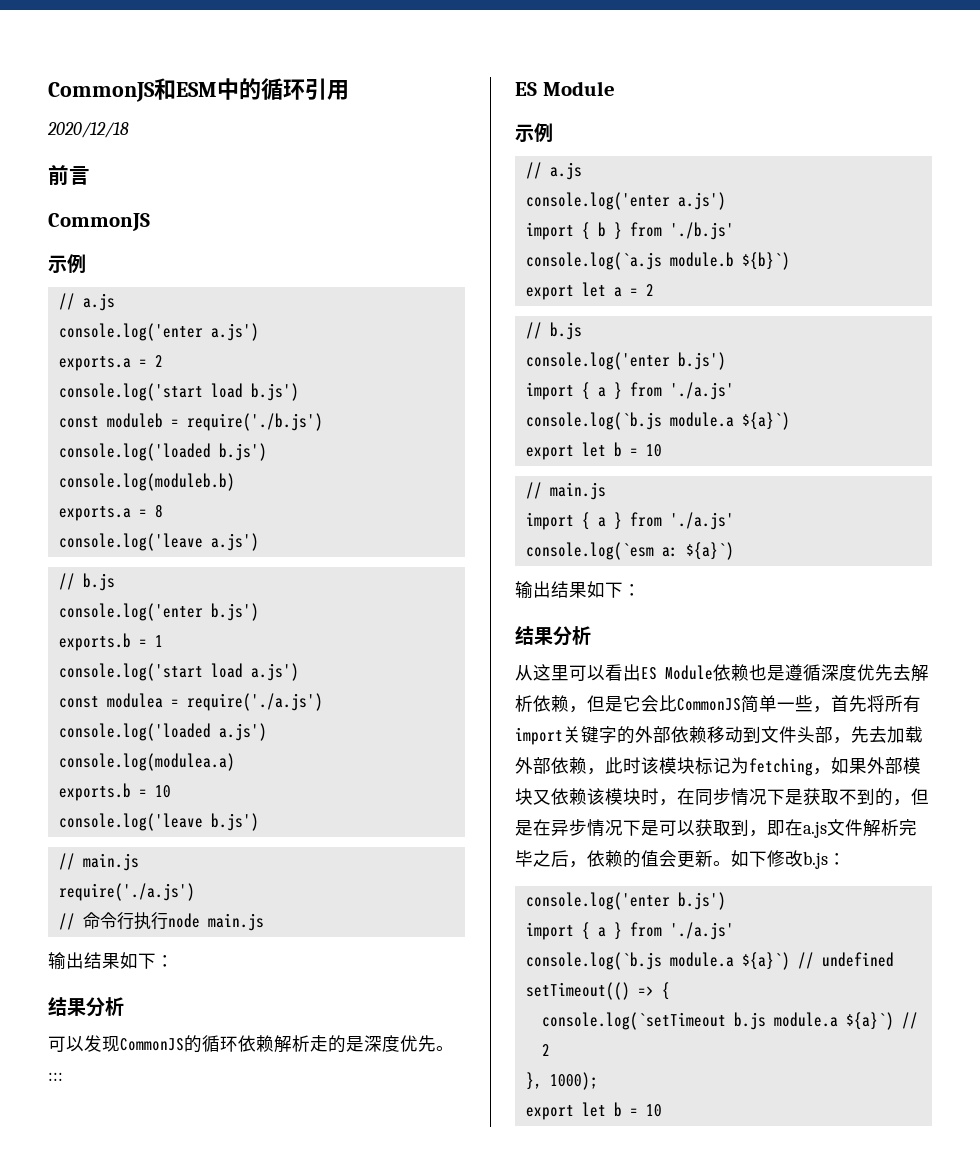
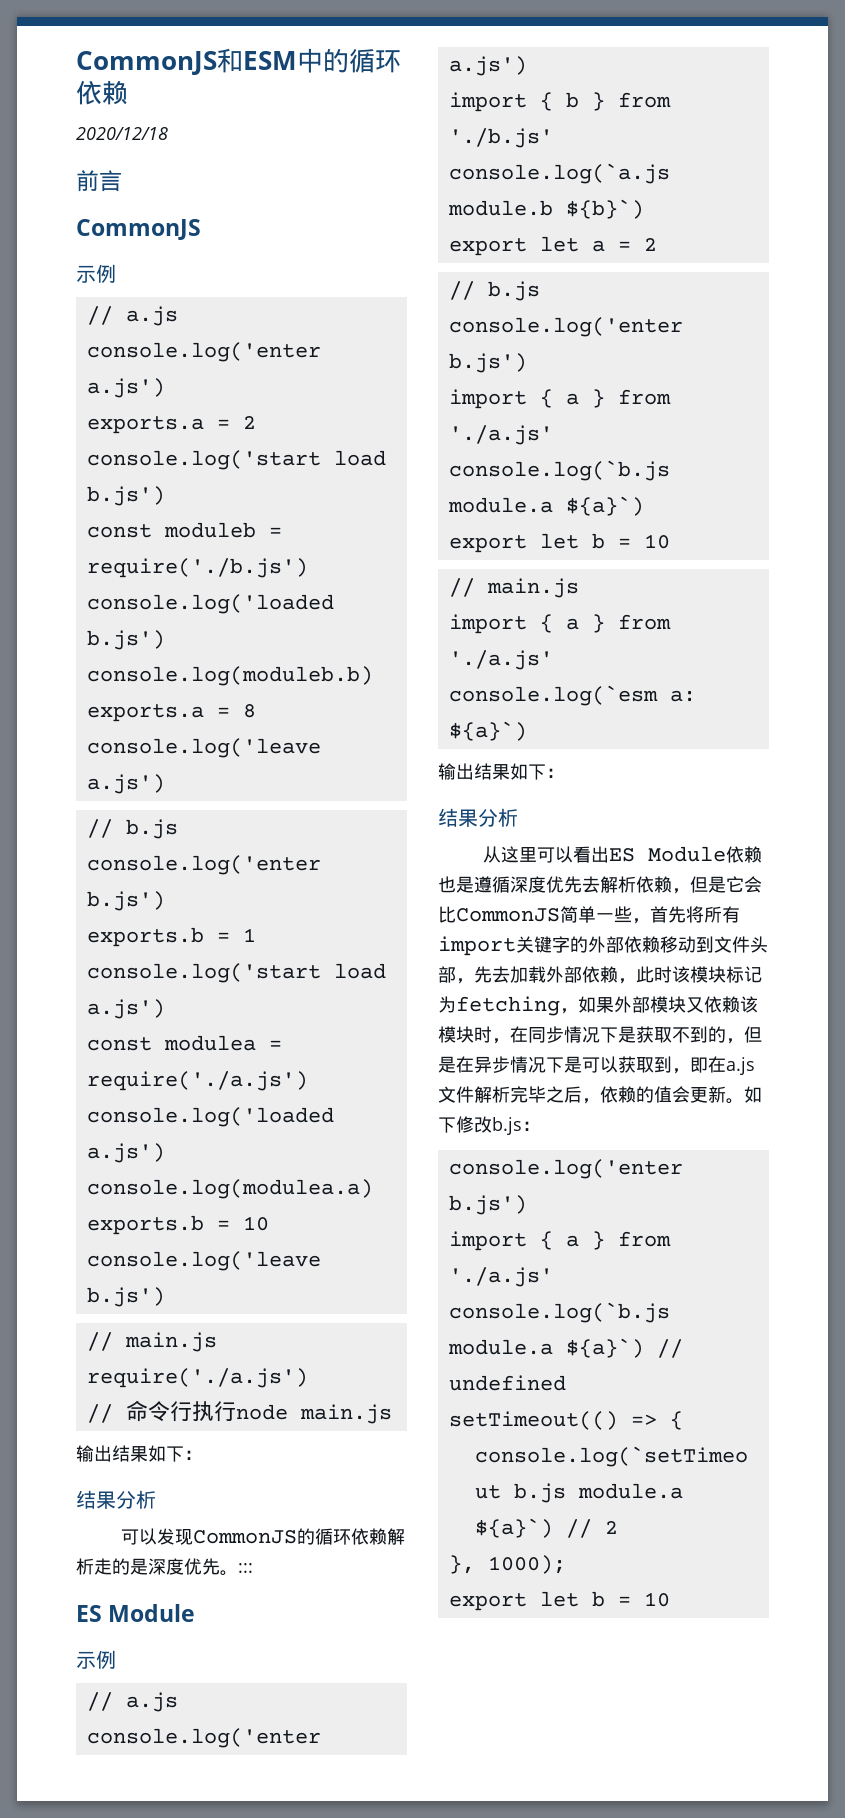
- CommonJS和ESM中的循环引用
+ CommonJS和ESM中的循环依赖

